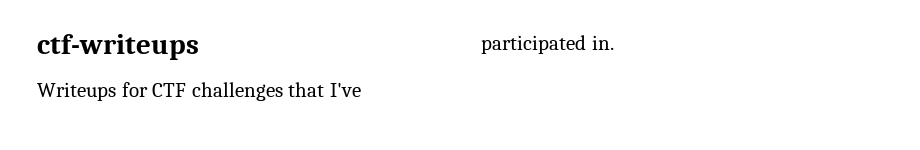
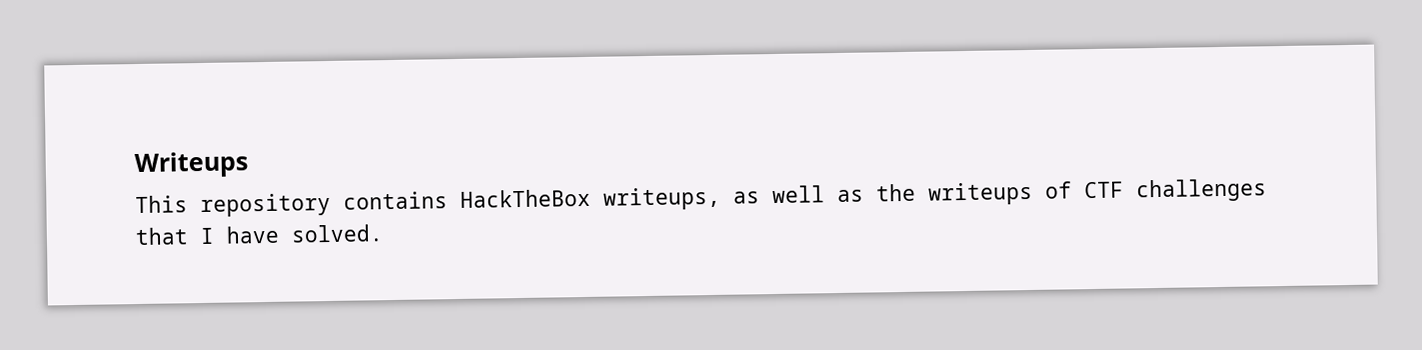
- ctf-writeups
- Writeups for CTF challenges that I've participated in.
+ Writeups
+ This repository contains HackTheBox writeups, as well as the writeups of CTF challenges that I have solved.

